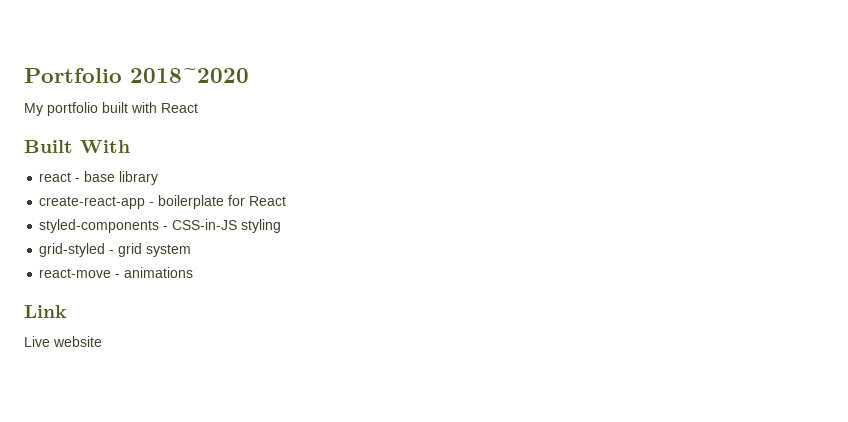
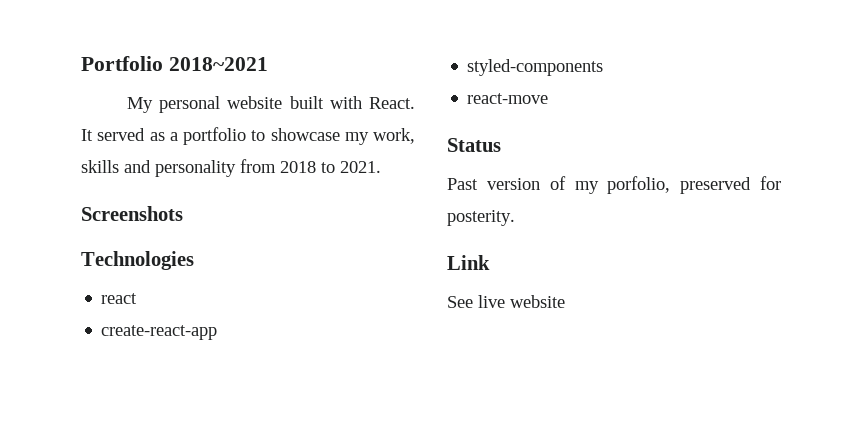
- Portfolio 2018~2020
+ Portfolio 2018~2021
- My portfolio built with React
- Built With
- react - base library
- create-react-app - boilerplate for React
- styled-components - CSS-in-JS styling
- grid-styled - grid system
- react-move - animations
+ My personal website built with React. It served as a portfolio to showcase my work, skills and personality from 2018 to 2021.
+ Screenshots
+ Technologies
+ react
+ create-react-app
+ styled-components
+ react-move
+ Status
+ Past version of my porfolio, preserved for posterity.
- Live website
+ See live website

